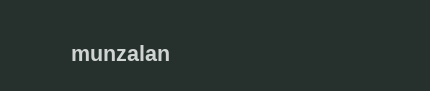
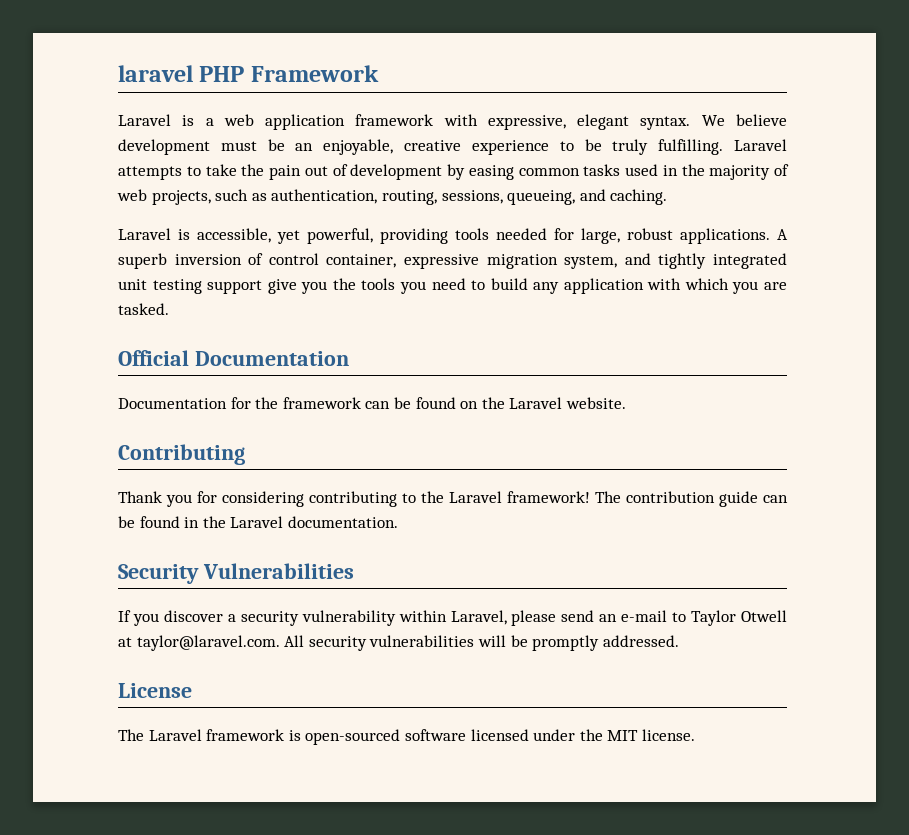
- munzalan
+ laravel PHP Framework
+ Laravel is a web application framework with expressive, elegant syntax. We believe development must be an enjoyable, creative experience to be truly fulfilling. Laravel attempts to take the pain out of development by easing common tasks used in the majority of web projects, such as authentication, routing, sessions, queueing, and caching.
+ Laravel is accessible, yet powerful, providing tools needed for large, robust applications. A superb inversion of control container, expressive migration system, and tightly integrated unit testing support give you the tools you need to build any application with which you are tasked.
+ Official Documentation
+ Documentation for the framework can be found on the Laravel website.
+ Contributing
+ Thank you for considering contributing to the Laravel framework! The contribution guide can be found in the Laravel documentation.
+ Security Vulnerabilities
+ If you discover a security vulnerability within Laravel, please send an e-mail to Taylor Otwell at taylor@laravel.com. All security vulnerabilities will be promptly addressed.
+ License
+ The Laravel framework is open-sourced software licensed under the MIT license.

